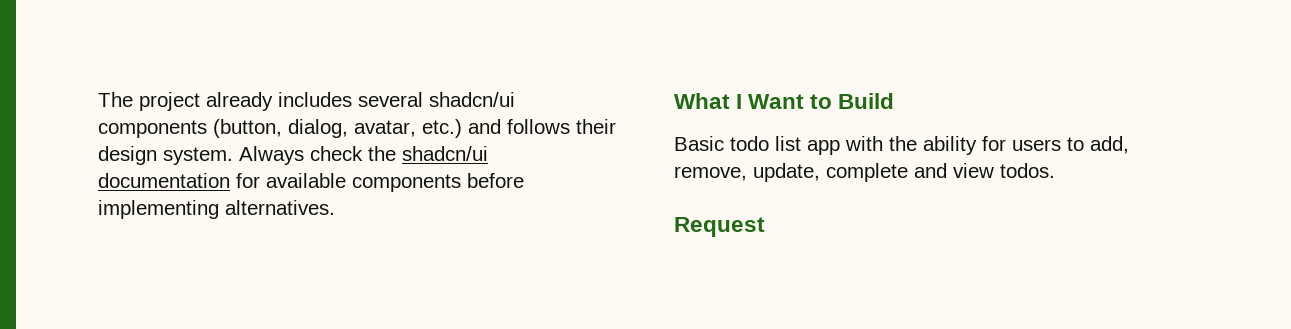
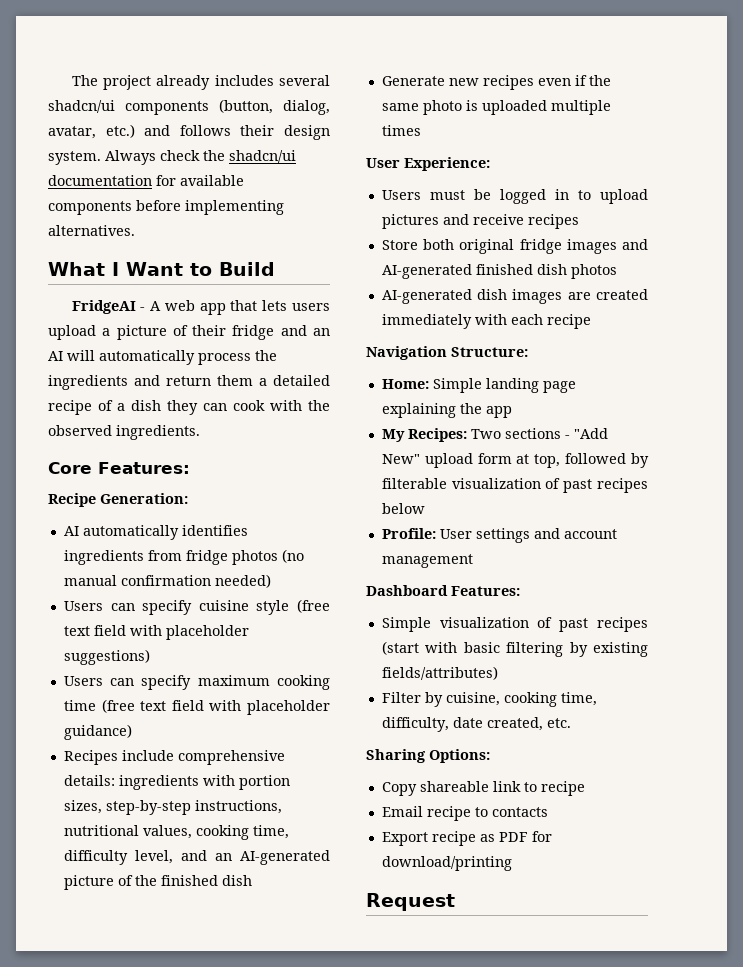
- Basic todo list app with the ability for users to add, remove, update, complete and view todos.
+ FridgeAI - A web app that lets users upload a picture of their fridge and an AI will automatically process the ingredients and return them a detailed recipe of a dish they can cook with the observed ingredients.
+ Core Features:
+ Recipe Generation:
+ AI automatically identifies ingredients from fridge photos (no manual confirmation needed)
+ Users can specify cuisine style (free text field with placeholder suggestions)
+ Users can specify maximum cooking time (free text field with placeholder guidance)
+ Recipes include comprehensive details: ingredients with portion sizes, step-by-step instructions, nutritional values, cooking time, difficulty level, and an AI-generated picture of the finished dish
+ Generate new recipes even if the same photo is uploaded multiple times
+ User Experience:
+ Users must be logged in to upload pictures and receive recipes
+ Store both original fridge images and AI-generated finished dish photos
+ AI-generated dish images are created immediately with each recipe
+ Navigation Structure:
+ Home: Simple landing page explaining the app
+ My Recipes: Two sections - "Add New" upload form at top, followed by filterable visualization of past recipes below
+ Profile: User settings and account management
+ Dashboard Features:
+ Simple visualization of past recipes (start with basic filtering by existing fields/attributes)
+ Filter by cuisine, cooking time, difficulty, date created, etc.
+ Sharing Options:
+ Copy shareable link to recipe
+ Email recipe to contacts
+ Export recipe as PDF for download/printing

